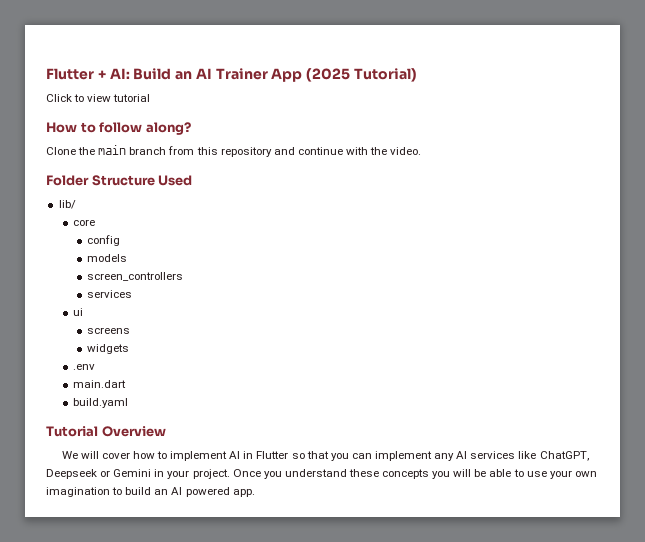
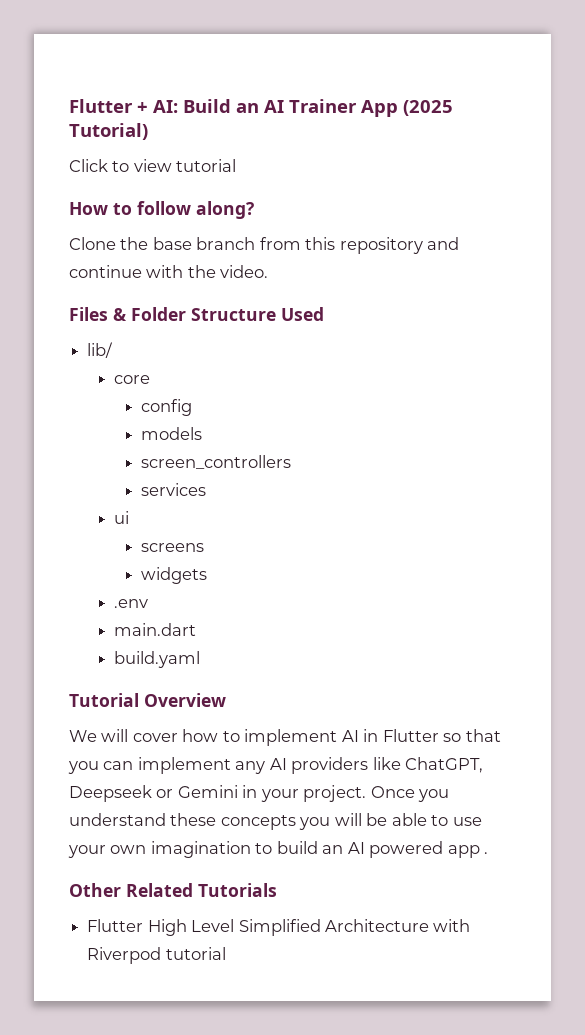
- Clone the main branch from this repository and continue with the video.
+ Clone the base branch from this repository and continue with the video.
- Folder Structure Used
+ Files & Folder Structure Used
- We will cover how to implement AI in Flutter so that you can implement any AI services like ChatGPT, Deepseek or Gemini in your project.
+ We will cover how to implement AI in Flutter so that you can implement any AI providers like ChatGPT, Deepseek or Gemini in your project.
- Once you understand these concepts you will be able to use your own imagination to build an AI powered app.
+ Once you understand these concepts you will be able to use your own imagination to build an AI powered app .
+ Other Related Tutorials
+ Flutter High Level Simplified Architecture with Riverpod tutorial

